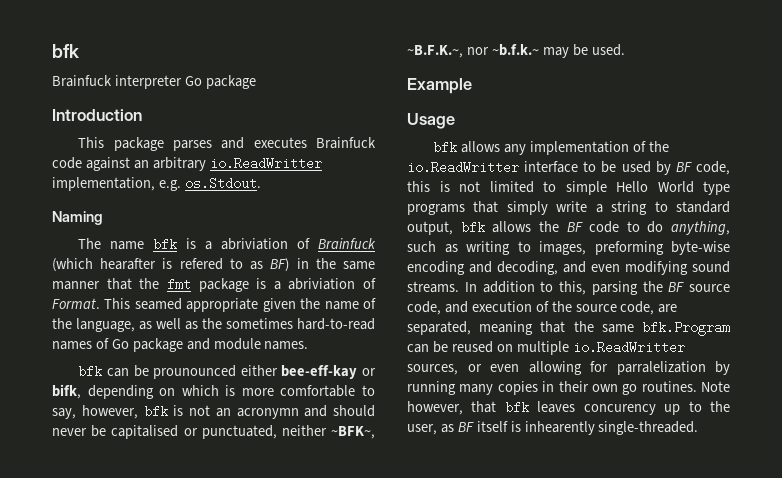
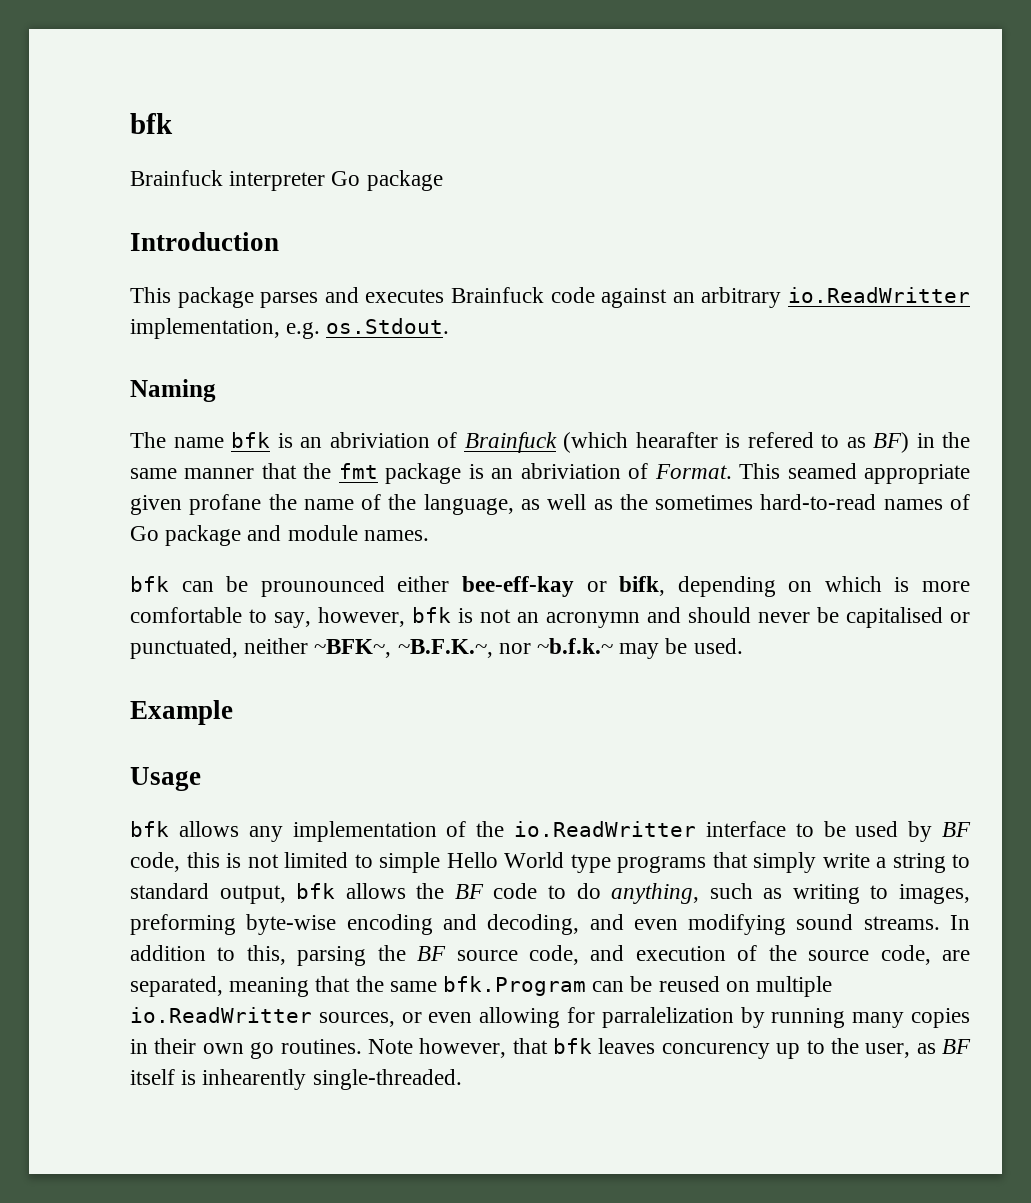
- The name bfk is a abriviation of Brainfuck (which hearafter is refered to as BF) in the same manner that the fmt package is a abriviation of Format.
+ The name bfk is an abriviation of Brainfuck (which hearafter is refered to as BF) in the same manner that the fmt package is an abriviation of Format.
- This seamed appropriate given the name of the language, as well as the sometimes hard-to-read names of Go package and module names.
+ This seamed appropriate given profane the name of the language, as well as the sometimes hard-to-read names of Go package and module names.

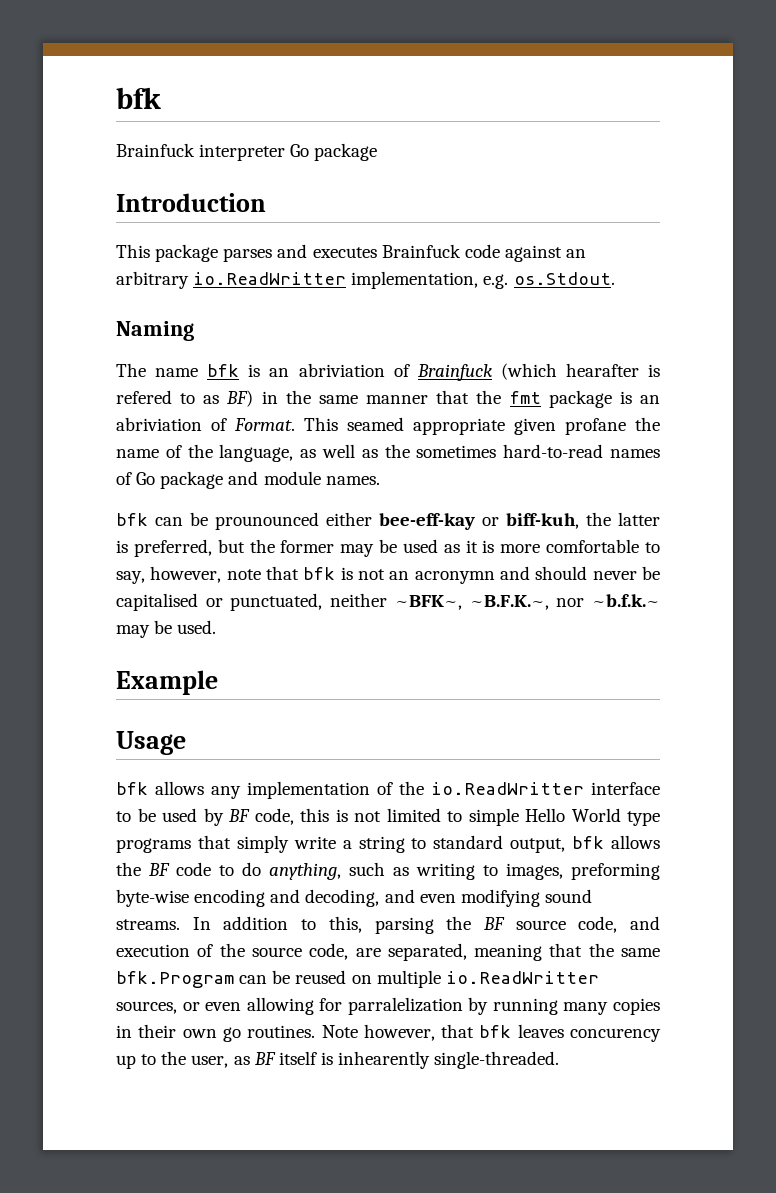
- bfk can be prounounced either bee-eff-kay or bifk, depending on which is more comfortable to say, however, bfk is not an acronymn and should never be capitalised or punctuated, neither ~BFK~, ~B.F.K.~, nor ~b.f.k.~ may be used.
+ bfk can be prounounced either bee-eff-kay or biff-kuh, the latter is preferred, but the former may be used as it is more comfortable to say, however, note that bfk is not an acronymn and should never be capitalised or punctuated, neither ~BFK~, ~B.F.K.~, nor ~b.f.k.~ may be used.

